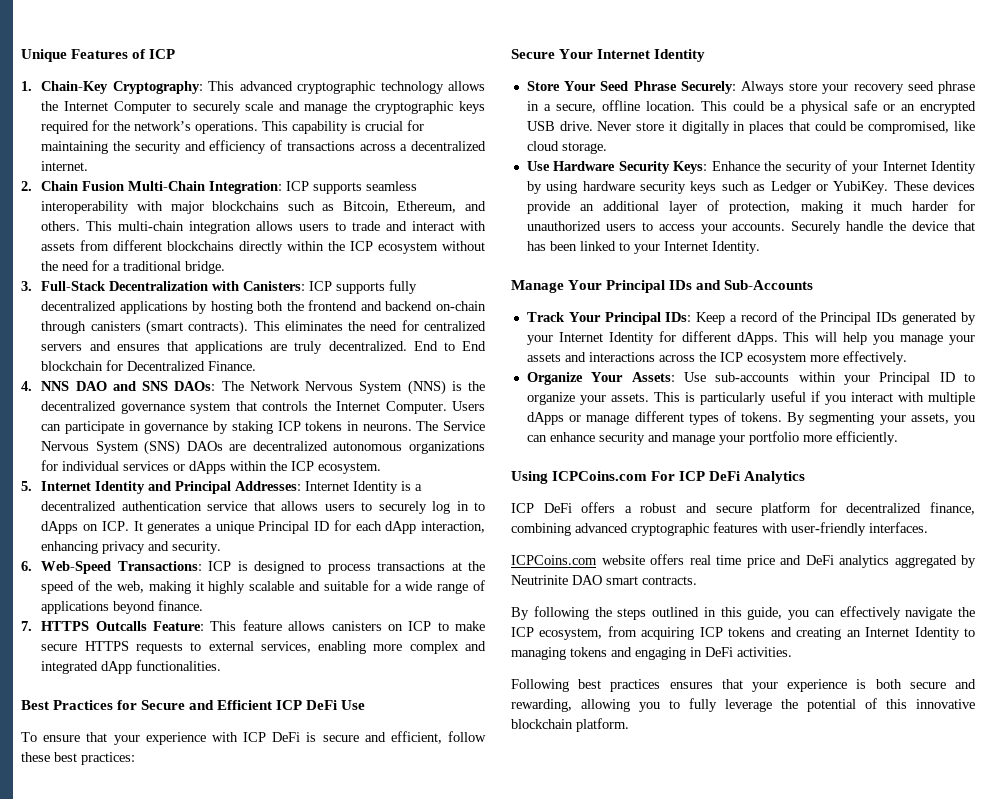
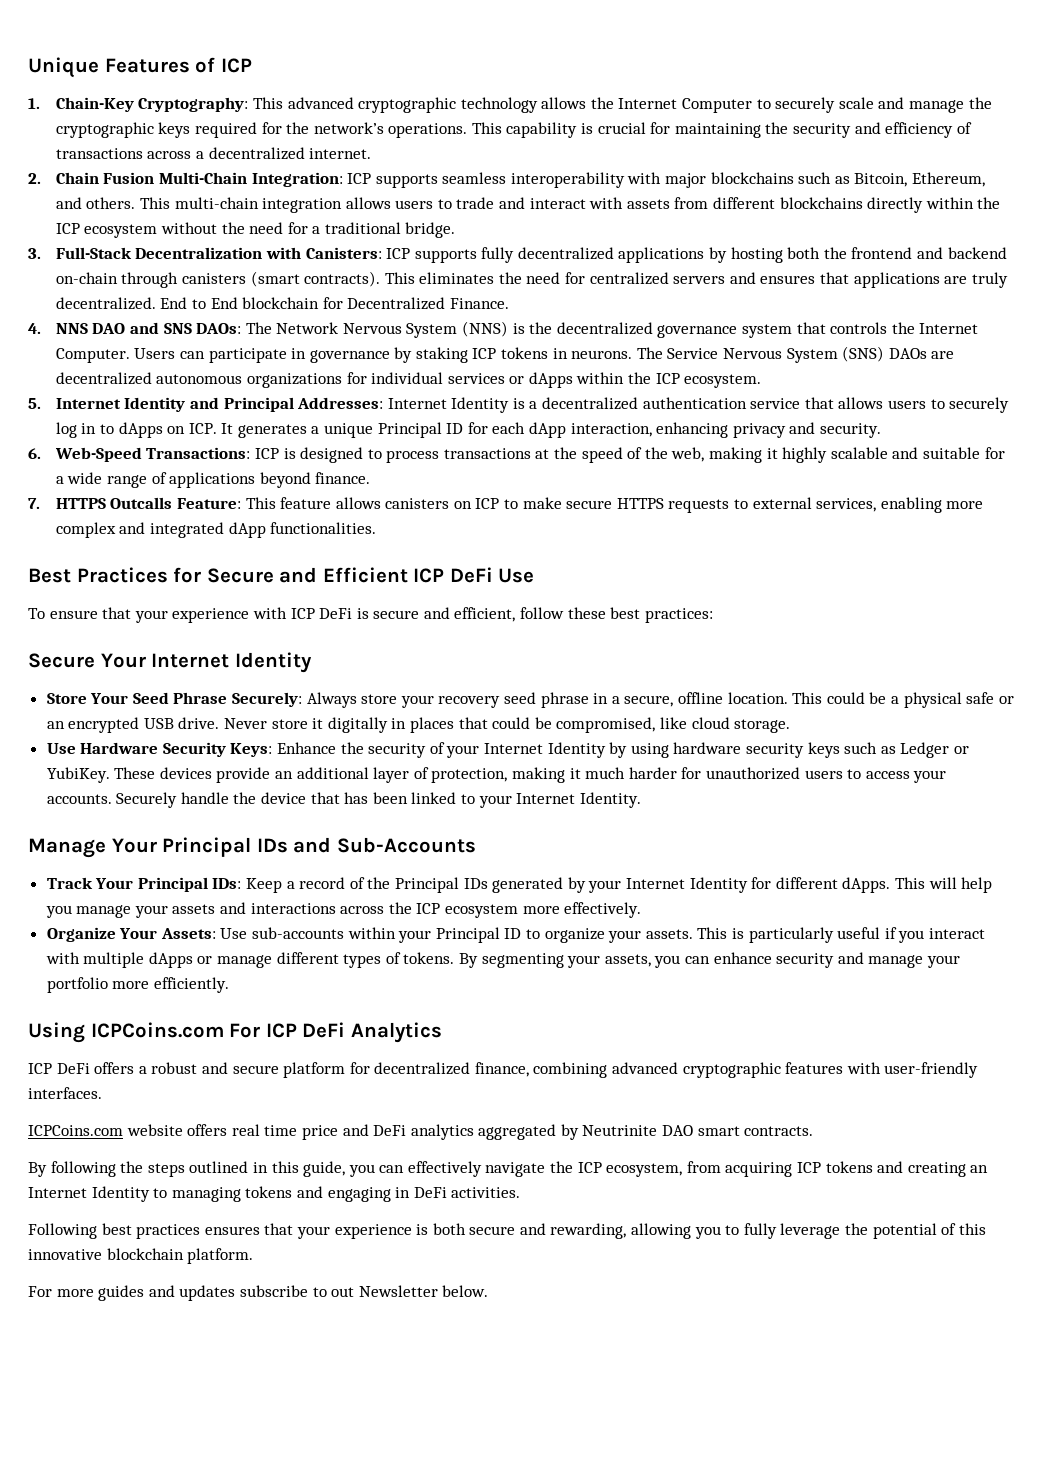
+ For more guides and updates subscribe to out Newsletter below.

